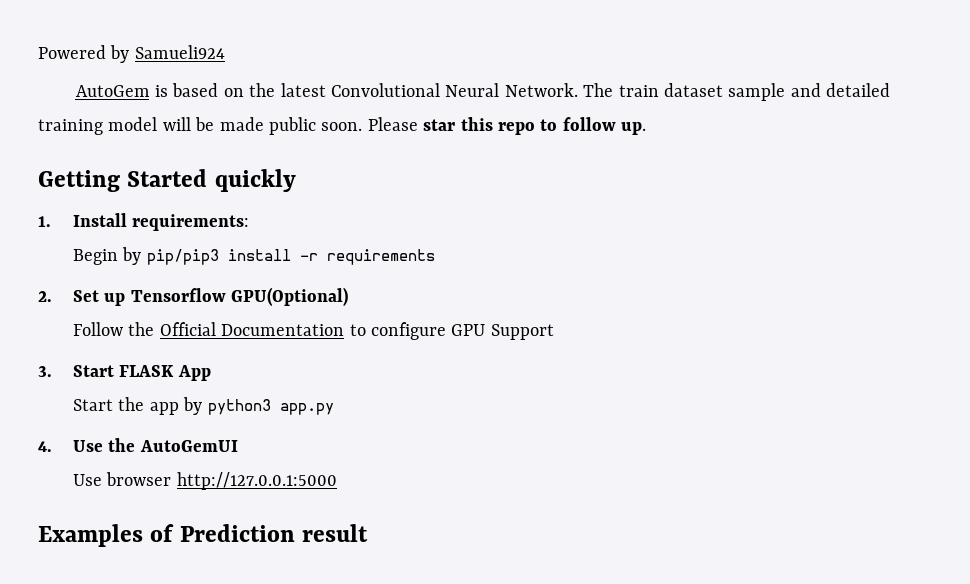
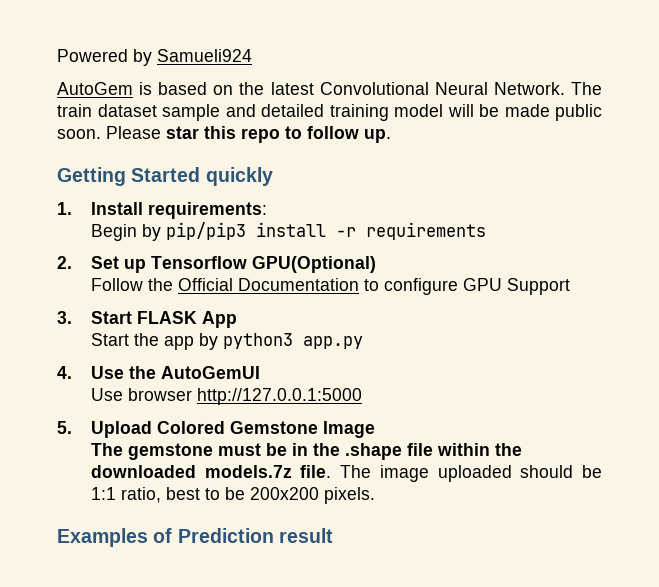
+ 5. Upload Colored Gemstone Image
+ The gemstone must be in the .shape file within the downloaded models.7z file. The image uploaded should be 1:1 ratio, best to be 200x200 pixels.

